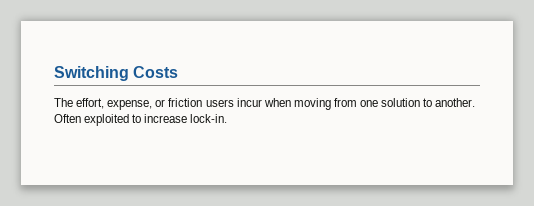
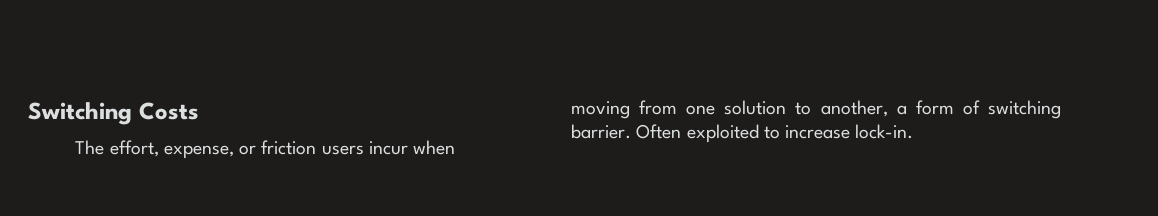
- The effort, expense, or friction users incur when moving from one solution to another.
+ The effort, expense, or friction users incur when moving from one solution to another, a form of switching barrier.

